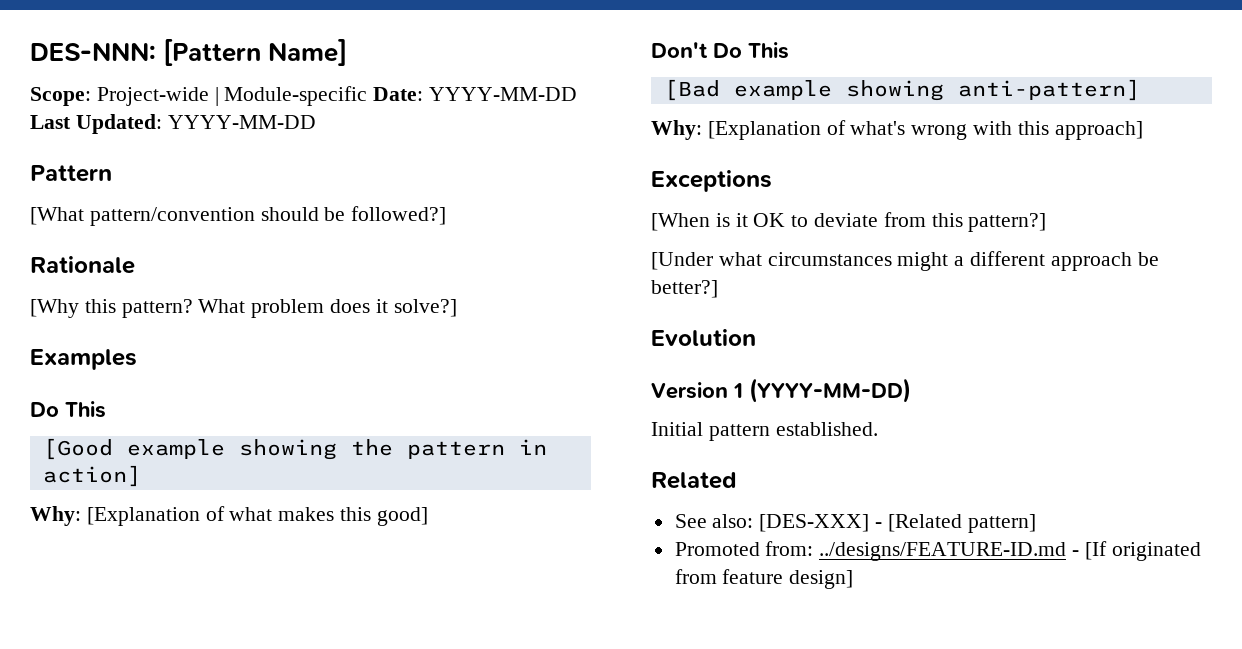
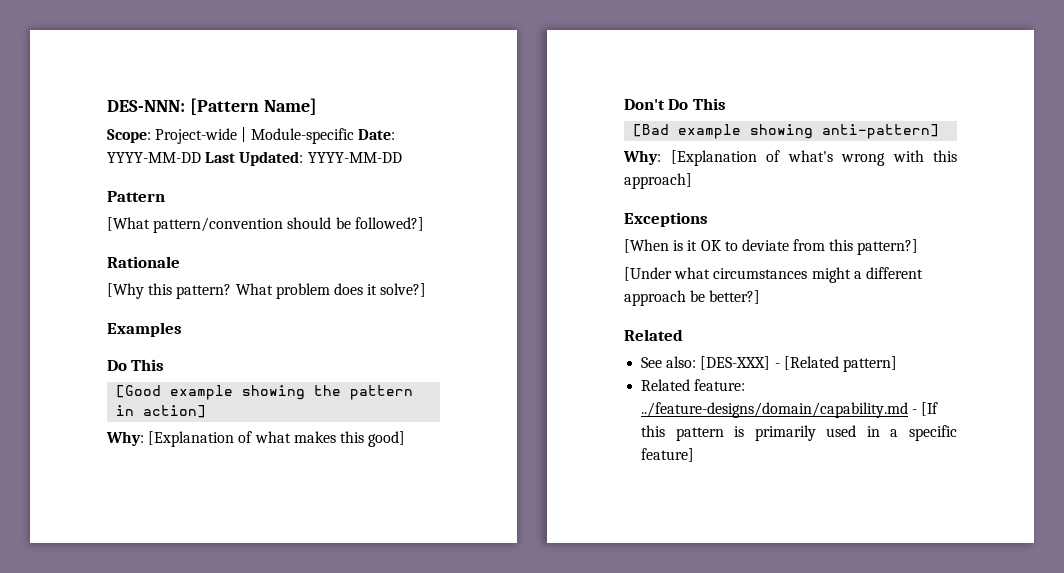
- Evolution
- Version 1 (YYYY-MM-DD)
- Initial pattern established.
- Promoted from: ../designs/FEATURE-ID.md - [If originated from feature design]
+ Related feature: ../feature-designs/domain/capability.md - [If this pattern is primarily used in a specific feature]

